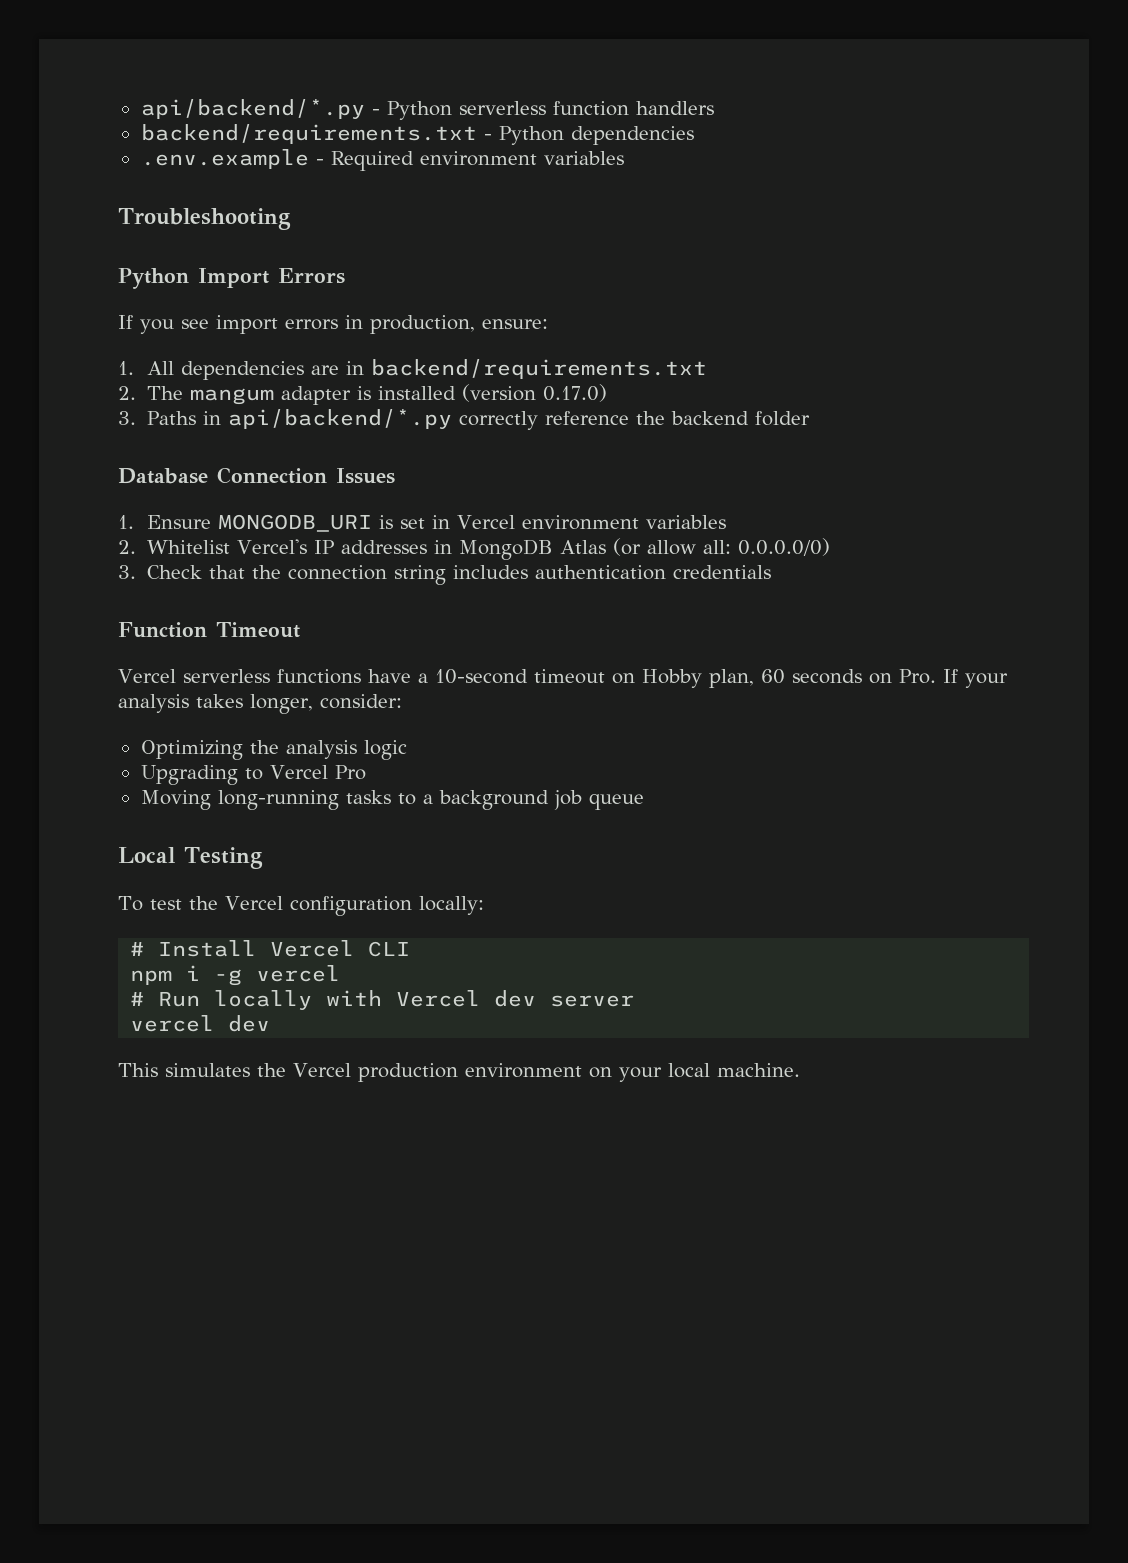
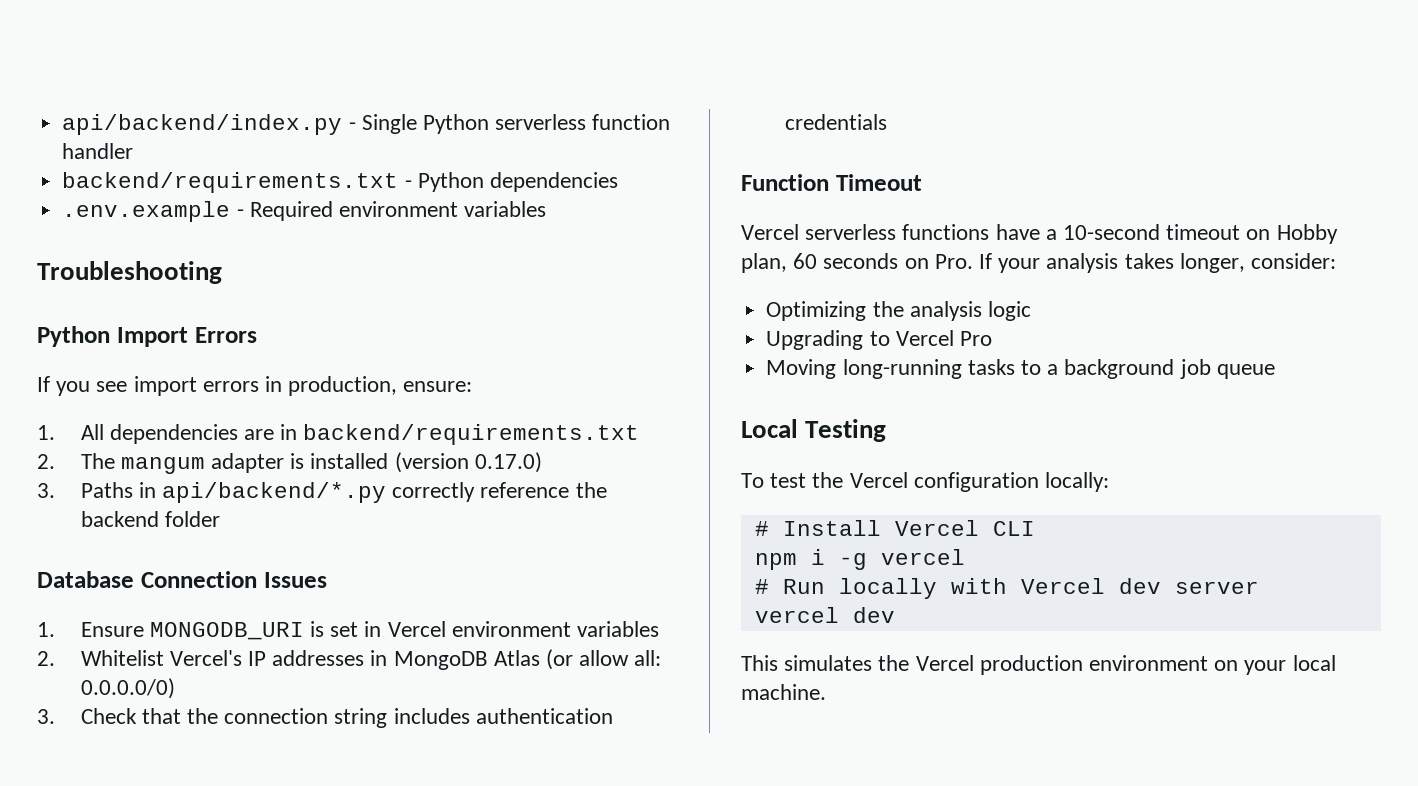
- api/backend/*.py - Python serverless function handlers
+ api/backend/index.py - Single Python serverless function handler

